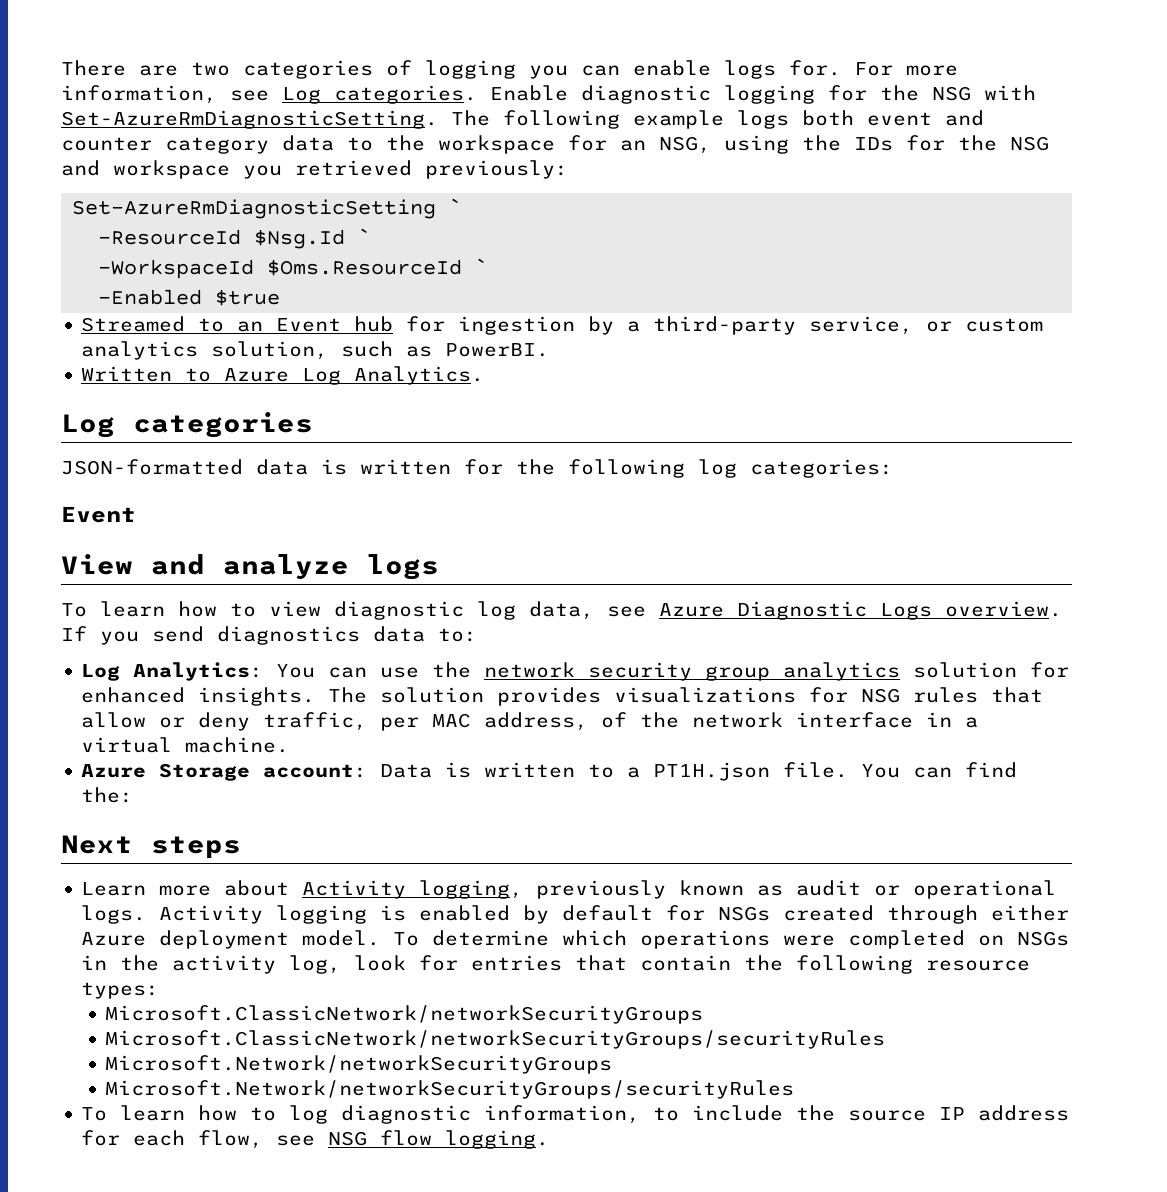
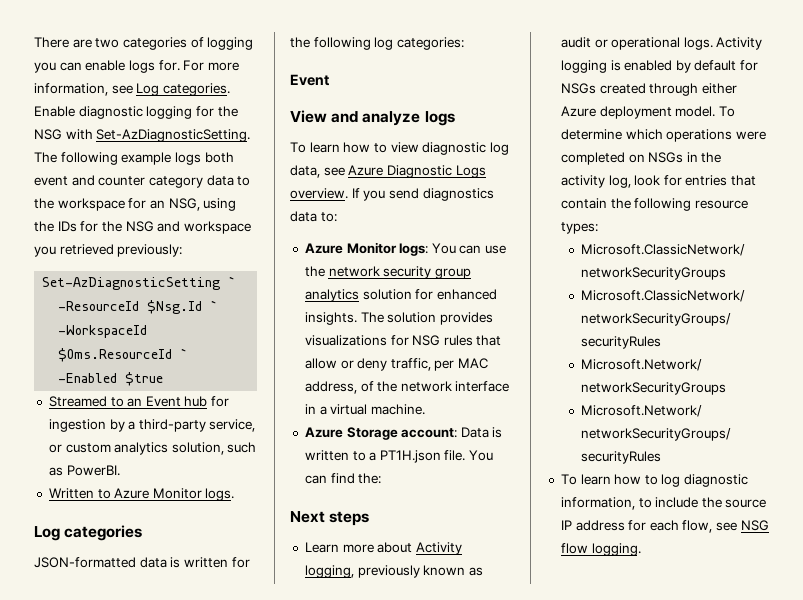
- Enable diagnostic logging for the NSG with Set-AzureRmDiagnosticSetting.
+ Enable diagnostic logging for the NSG with Set-AzDiagnosticSetting.
- Set-AzureRmDiagnosticSetting `
+ Set-AzDiagnosticSetting `
- Written to Azure Log Analytics.
+ Written to Azure Monitor logs.
- Log Analytics: You can use the network security group analytics solution for enhanced insights.
+ Azure Monitor logs: You can use the network security group analytics solution for enhanced insights.

